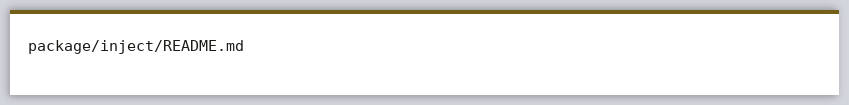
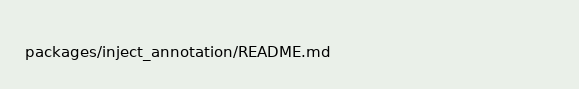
- package/inject/README.md
+ packages/inject_annotation/README.md

